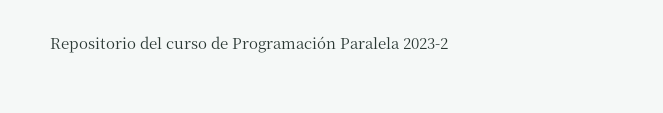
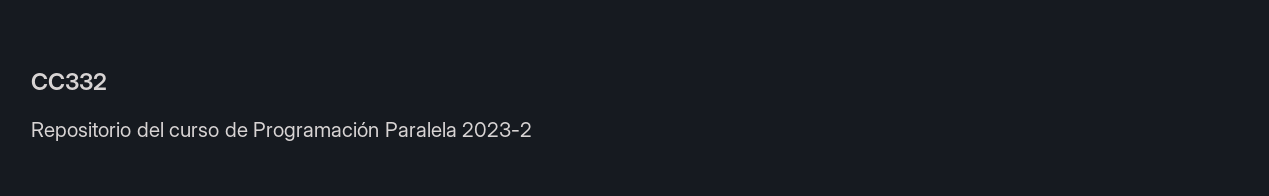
+ CC332

